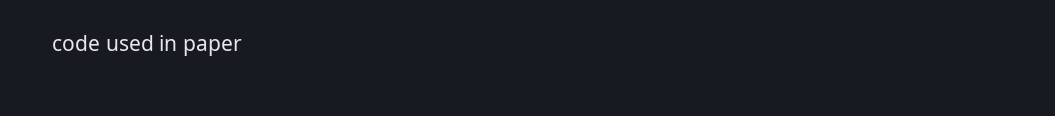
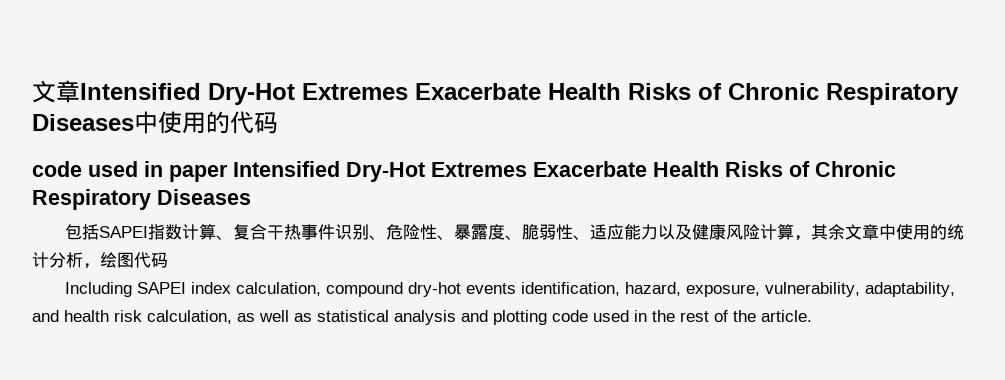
- code used in paper
+ 文章Intensified Dry-Hot Extremes Exacerbate Health Risks of Chronic Respiratory Diseases中使用的代码
+ code used in paper Intensified Dry-Hot Extremes Exacerbate Health Risks of Chronic Respiratory Diseases
+ 包括SAPEI指数计算、复合干热事件识别、危险性、暴露度、脆弱性、适应能力以及健康风险计算，其余文章中使用的统计分析，绘图代码
+ Including SAPEI index calculation, compound dry-hot events identification, hazard, exposure, vulnerability, adaptability, and health risk calculation, as well as statistical analysis and plotting code used in the rest of the article.

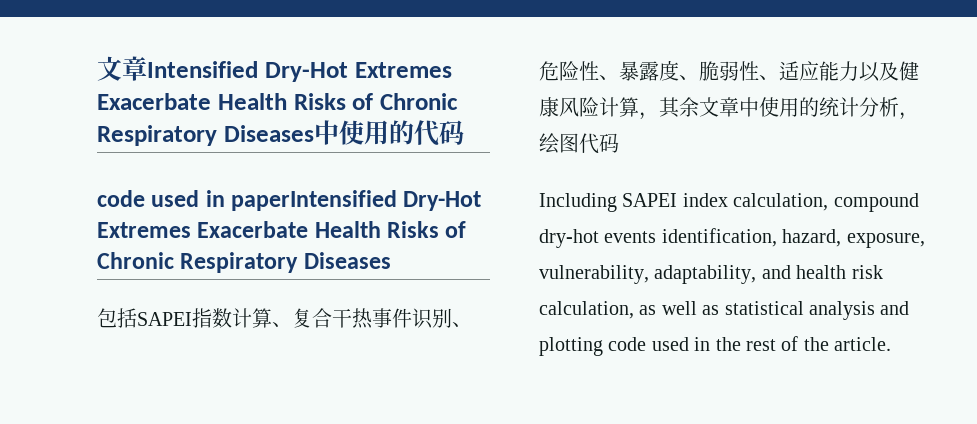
- code used in paper Intensified Dry-Hot Extremes Exacerbate Health Risks of Chronic Respiratory Diseases
+ code used in paperIntensified Dry-Hot Extremes Exacerbate Health Risks of Chronic Respiratory Diseases

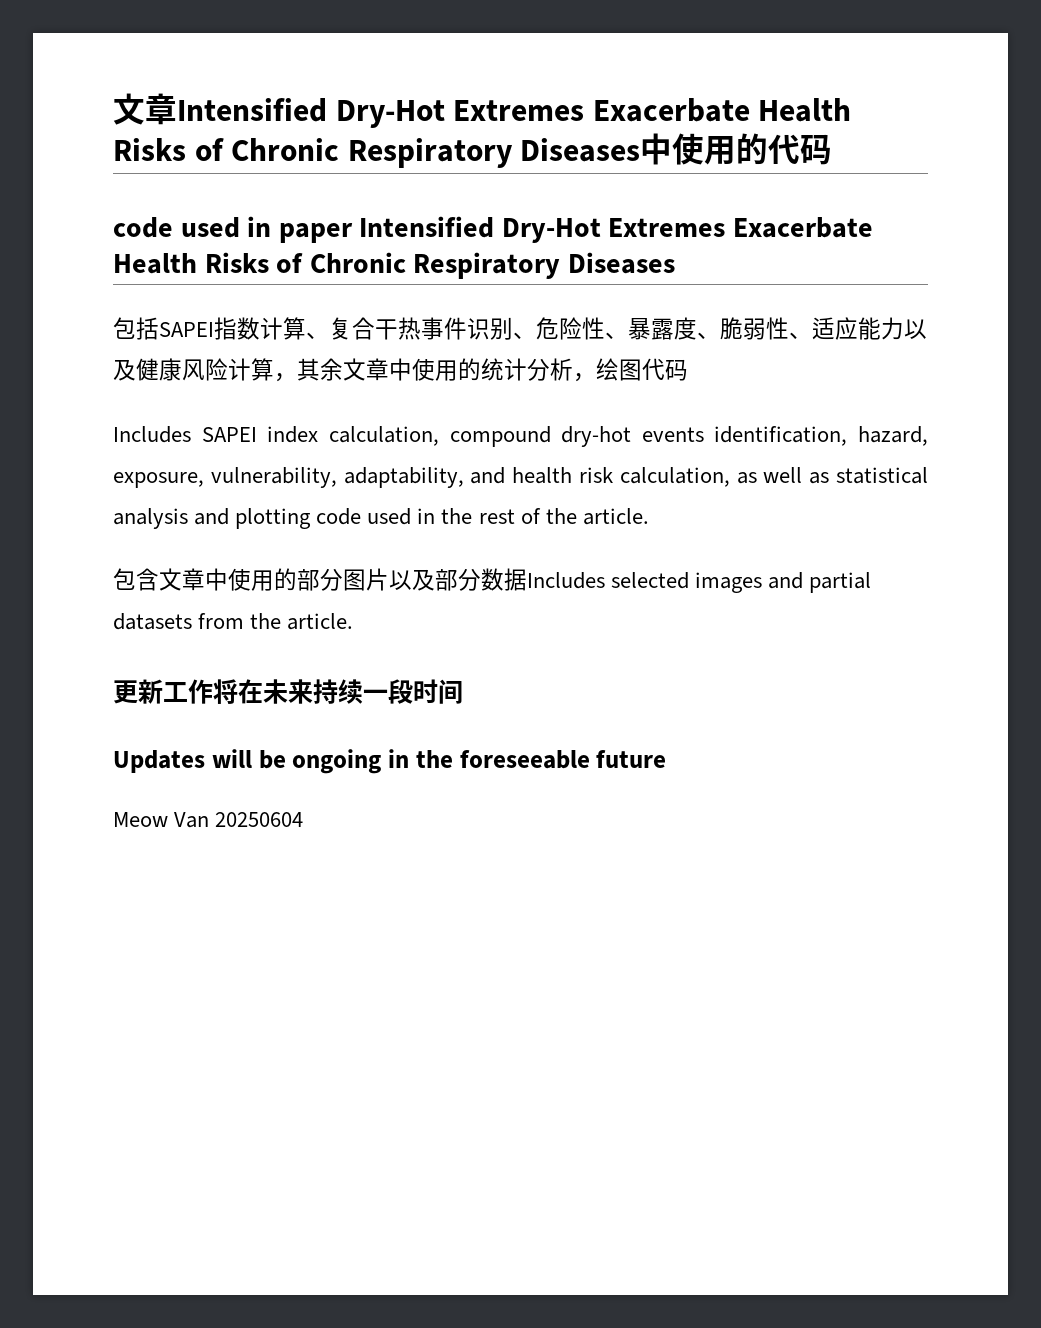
- code used in paperIntensified Dry-Hot Extremes Exacerbate Health Risks of Chronic Respiratory Diseases
+ code used in paper Intensified Dry-Hot Extremes Exacerbate Health Risks of Chronic Respiratory Diseases
- Including SAPEI index calculation, compound dry-hot events identification, hazard, exposure, vulnerability, adaptability, and health risk calculation, as well as statistical analysis and plotting code used in the rest of the article.
+ Includes SAPEI index calculation, compound dry-hot events identification, hazard, exposure, vulnerability, adaptability, and health risk calculation, as well as statistical analysis and plotting code used in the rest of the article.
+ 包含文章中使用的部分图片以及部分数据Includes selected images and partial datasets from the article.
+ 更新工作将在未来持续一段时间
+ Updates will be ongoing in the foreseeable future
+ Meow Van 20250604

